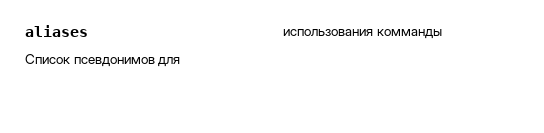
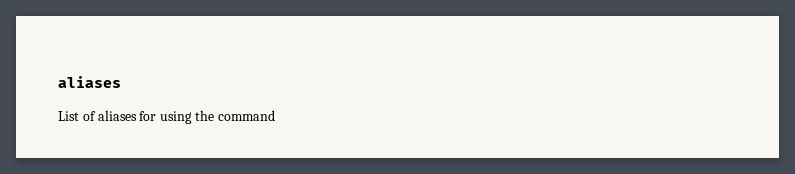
- Список псевдонимов для использования комманды
+ List of aliases for using the command

